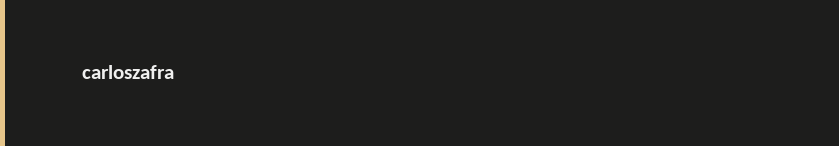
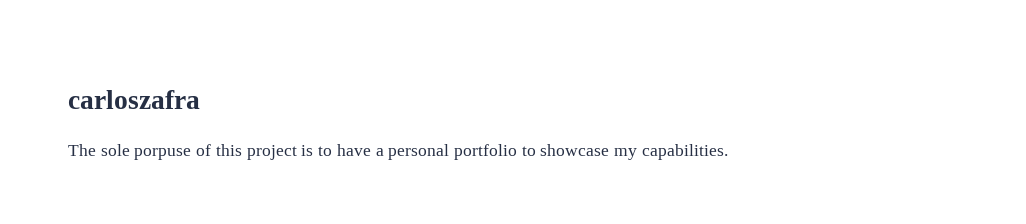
+ The sole porpuse of this project is to have a personal portfolio to showcase my capabilities.

